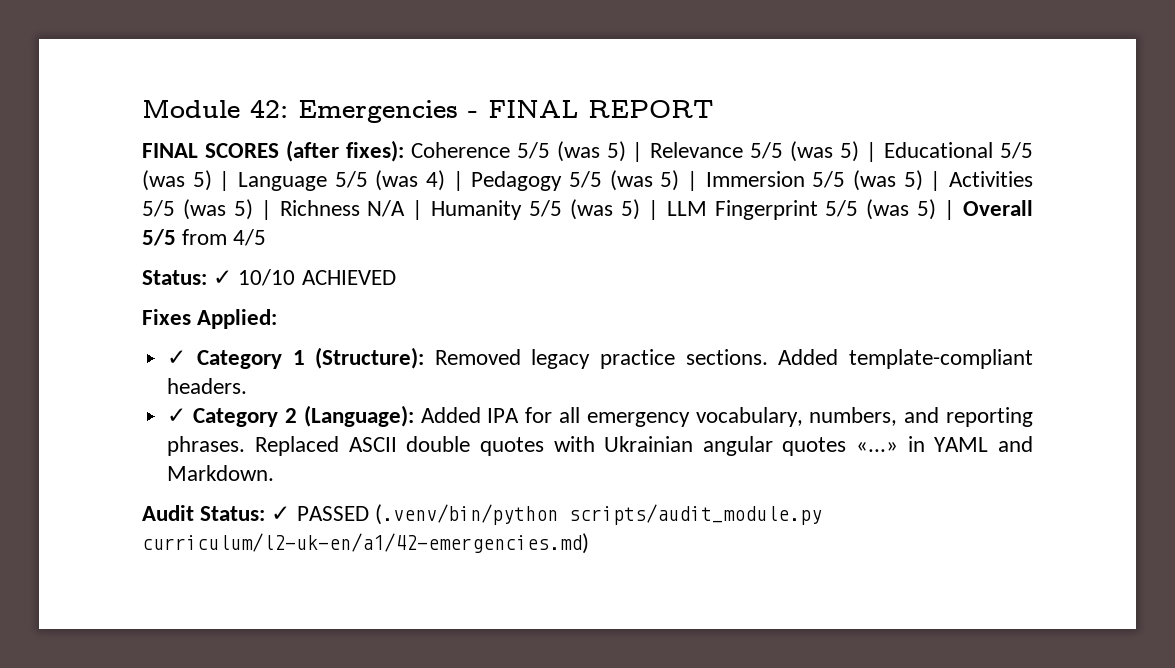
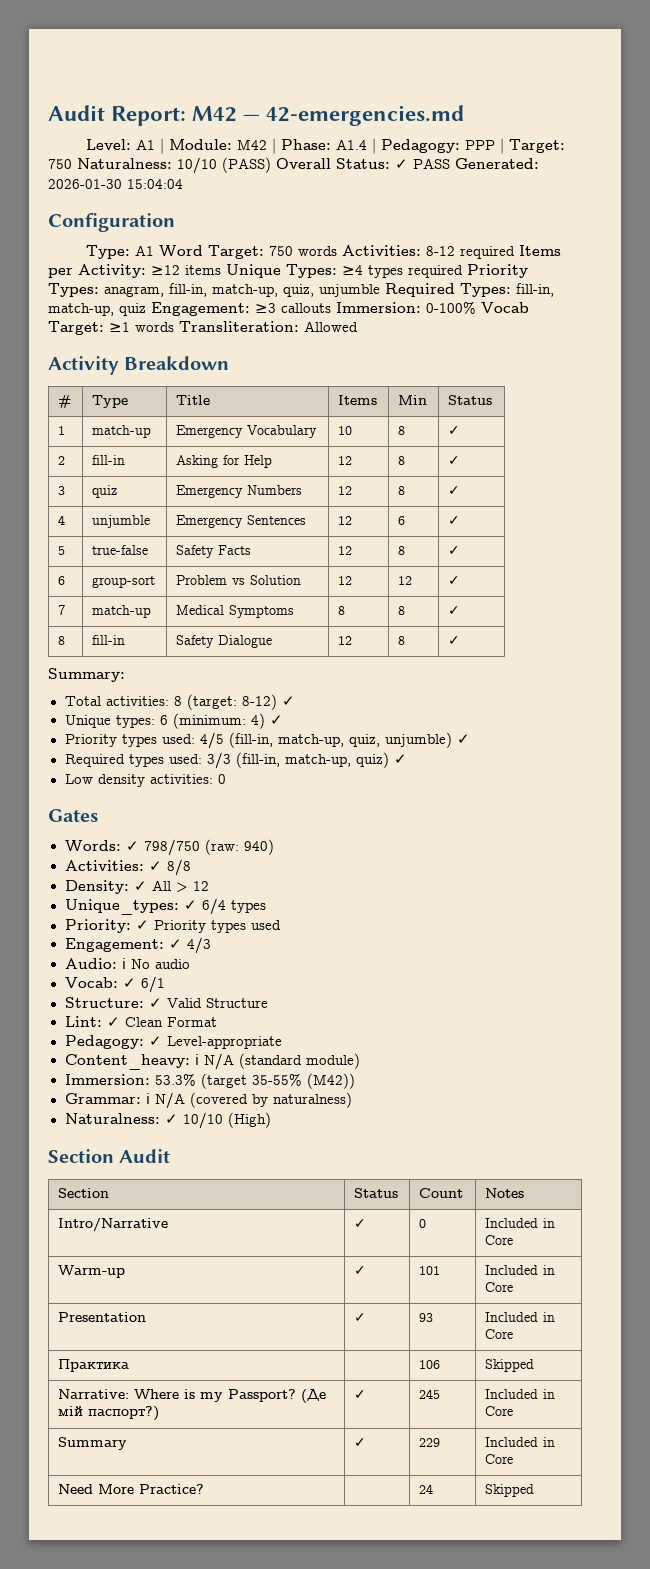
- Module 42: Emergencies - FINAL REPORT
- FINAL SCORES (after fixes): Coherence 5/5 (was 5) | Relevance 5/5 (was 5) | Educational 5/5 (was 5) | Language 5/5 (was 4) | Pedagogy 5/5 (was 5) | Immersion 5/5 (was 5) | Activities 5/5 (was 5) | Richness N/A | Humanity 5/5 (was 5) | LLM Fingerprint 5/5 (was 5) | Overall 5/5 from 4/5
- Status: ✓ 10/10 ACHIEVED
- Fixes Applied:
- ✓ Category 1 (Structure): Removed legacy practice sections. Added template-compliant headers.
- ✓ Category 2 (Language): Added IPA for all emergency vocabulary, numbers, and reporting phrases. Replaced ASCII double quotes with Ukrainian angular quotes «...» in YAML and Markdown.
- Audit Status: ✓ PASSED (.venv/bin/python scripts/audit_module.py curriculum/l2-uk-en/a1/42-emergencies.md)
+ Audit Report: M42 — 42-emergencies.md
+ Level: A1 | Module: M42 | Phase: A1.4 | Pedagogy: PPP | Target: 750 Naturalness: 10/10 (PASS) Overall Status: ✓ PASS Generated: 2026-01-30 15:04:04
+ Configuration
+ Type: A1 Word Target: 750 words Activities: 8-12 required Items per Activity: ≥12 items Unique Types: ≥4 types required Priority Types: anagram, fill-in, match-up, quiz, unjumble Required Types: fill-in, match-up, quiz Engagement: ≥3 callouts Immersion: 0-100% Vocab Target: ≥1 words Transliteration: Allowed
+ Activity Breakdown
+ # | Type | Title | Items | Min | Status
+ 1 | match-up | Emergency Vocabulary | 10 | 8 | ✓
+ 2 | fill-in | Asking for Help | 12 | 8 | ✓
+ 3 | quiz | Emergency Numbers | 12 | 8 | ✓
+ 4 | unjumble | Emergency Sentences | 12 | 6 | ✓
+ 5 | true-false | Safety Facts | 12 | 8 | ✓
+ 6 | group-sort | Problem vs Solution | 12 | 12 | ✓
+ 7 | match-up | Medical Symptoms | 8 | 8 | ✓
+ 8 | fill-in | Safety Dialogue | 12 | 8 | ✓
+ Summary:
+ Total activities: 8 (target: 8-12) ✓
+ Unique types: 6 (minimum: 4) ✓
+ Priority types used: 4/5 (fill-in, match-up, quiz, unjumble) ✓
+ Required types used: 3/3 (fill-in, match-up, quiz) ✓
+ Low density activities: 0
+ Gates
+ Words: ✓ 798/750 (raw: 940)
+ Activities: ✓ 8/8
+ Density: ✓ All > 12
+ Unique_types: ✓ 6/4 types
+ Priority: ✓ Priority types used
+ Engagement: ✓ 4/3
+ Audio: ℹ No audio
+ Vocab: ✓ 6/1
+ Structure: ✓ Valid Structure
+ Lint: ✓ Clean Format
+ Pedagogy: ✓ Level-appropriate
+ Content_heavy: ℹ N/A (standard module)
+ Immersion: 53.3% (target 35-55% (M42))
+ Grammar: ℹ N/A (covered by naturalness)
+ Naturalness: ✓ 10/10 (High)
+ Section Audit
+ Section | Status | Count | Notes
+ Intro/Narrative | ✓ | 0 | Included in Core
+ Warm-up | ✓ | 101 | Included in Core
+ Presentation | ✓ | 93 | Included in Core
+ Практика | | 106 | Skipped
+ Narrative: Where is my Passport? (Де мій паспорт?) | ✓ | 245 | Included in Core
+ Summary | ✓ | 229 | Included in Core
+ Need More Practice? | | 24 | Skipped

